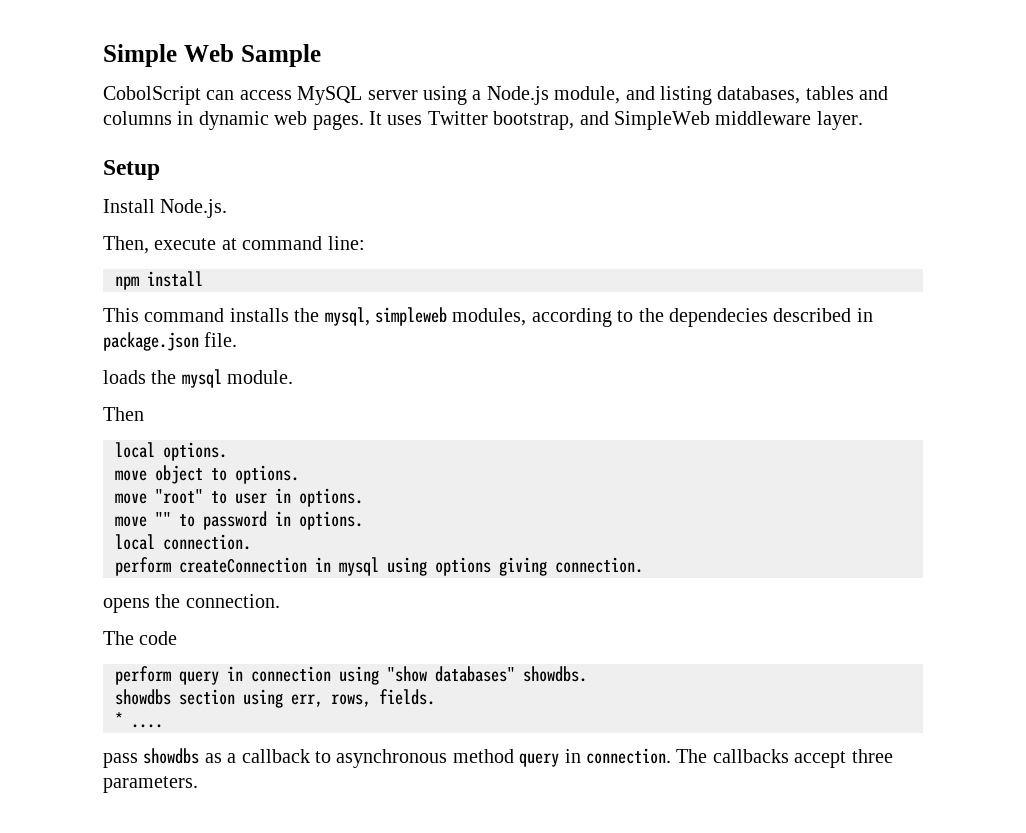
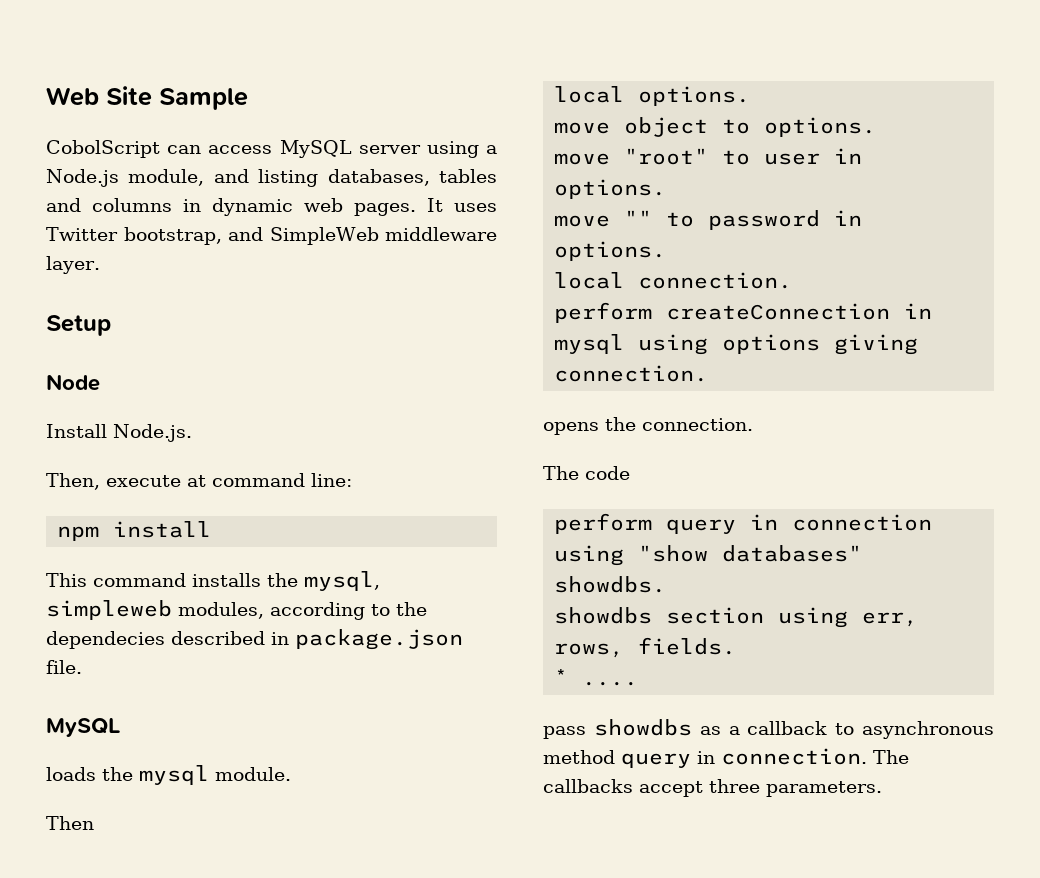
- Simple Web Sample
+ Web Site Sample
+ Node
  This command installs the mysql, simpleweb modules, according to the dependecies described in package.json file.
+ MySQL

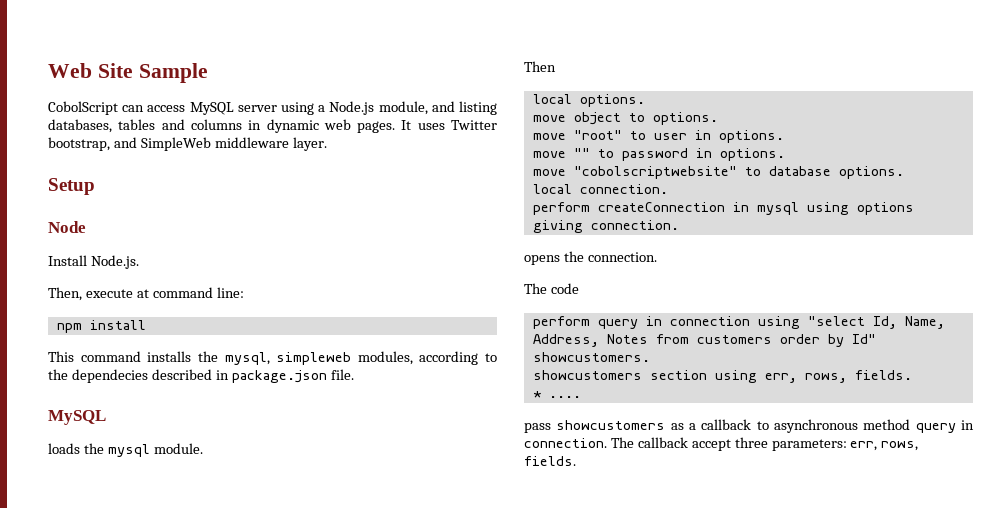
+ move "cobolscriptwebsite" to database options.
- perform query in connection using "show databases" showdbs.
- showdbs section using err, rows, fields.
+ perform query in connection using "select Id, Name, Address, Notes from customers order by Id" showcustomers.
+ showcustomers section using err, rows, fields.
- pass showdbs as a callback to asynchronous method query in connection.
+ pass showcustomers as a callback to asynchronous method query in connection.
- The callbacks accept three parameters.
+ The callback accept three parameters: err, rows, fields.

